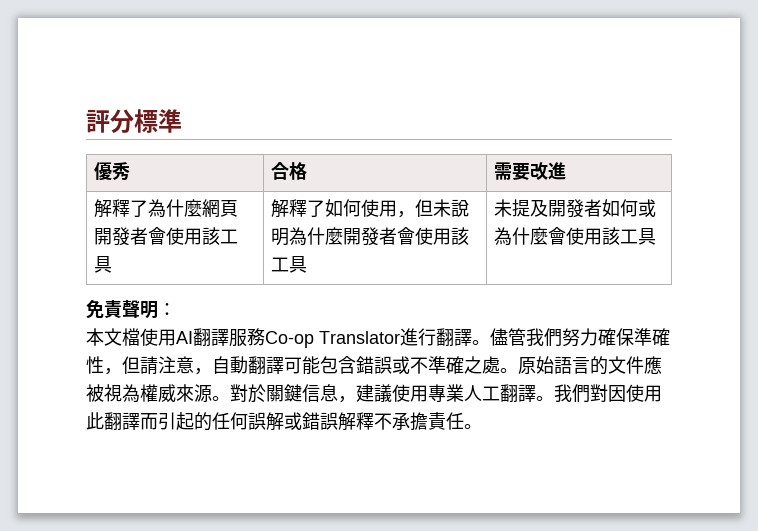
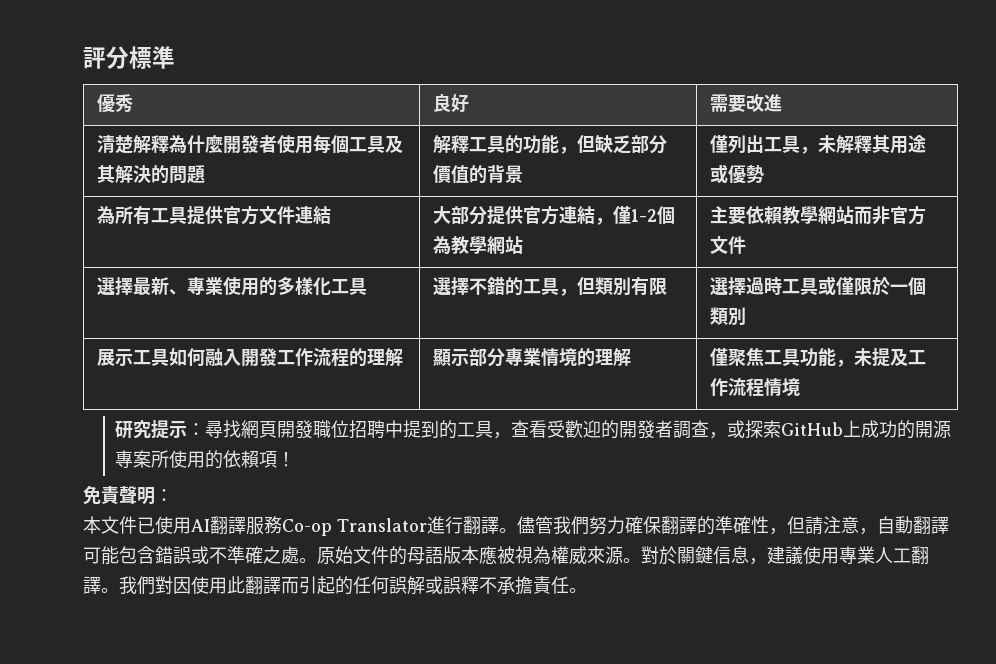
- 優秀 | 合格 | 需要改進
+ 優秀 | 良好 | 需要改進
- 解釋了為什麼網頁開發者會使用該工具 | 解釋了如何使用，但未說明為什麼開發者會使用該工具 | 未提及開發者如何或為什麼會使用該工具
+ 清楚解釋為什麼開發者使用每個工具及其解決的問題 | 解釋工具的功能，但缺乏部分價值的背景 | 僅列出工具，未解釋其用途或優勢
+ 為所有工具提供官方文件連結 | 大部分提供官方連結，僅1-2個為教學網站 | 主要依賴教學網站而非官方文件
+ 選擇最新、專業使用的多樣化工具 | 選擇不錯的工具，但類別有限 | 選擇過時工具或僅限於一個類別
+ 展示工具如何融入開發工作流程的理解 | 顯示部分專業情境的理解 | 僅聚焦工具功能，未提及工作流程情境
+ 研究提示：尋找網頁開發職位招聘中提到的工具，查看受歡迎的開發者調查，或探索GitHub上成功的開源專案所使用的依賴項！
- 本文檔使用AI翻譯服務Co-op Translator進行翻譯。
+ 本文件已使用AI翻譯服務Co-op Translator進行翻譯。
- 儘管我們努力確保準確性，但請注意，自動翻譯可能包含錯誤或不準確之處。
+ 儘管我們努力確保翻譯的準確性，但請注意，自動翻譯可能包含錯誤或不準確之處。
- 原始語言的文件應被視為權威來源。
+ 原始文件的母語版本應被視為權威來源。
- 我們對因使用此翻譯而引起的任何誤解或錯誤解釋不承擔責任。
+ 我們對因使用此翻譯而引起的任何誤解或誤釋不承擔責任。

